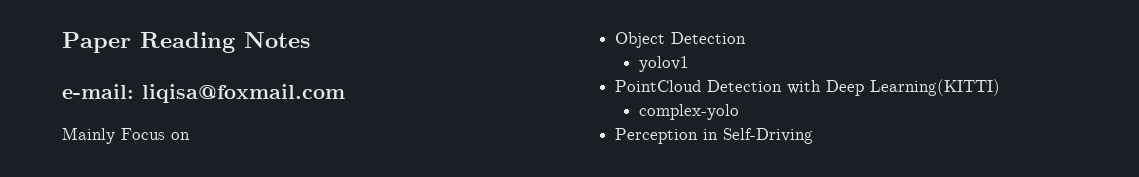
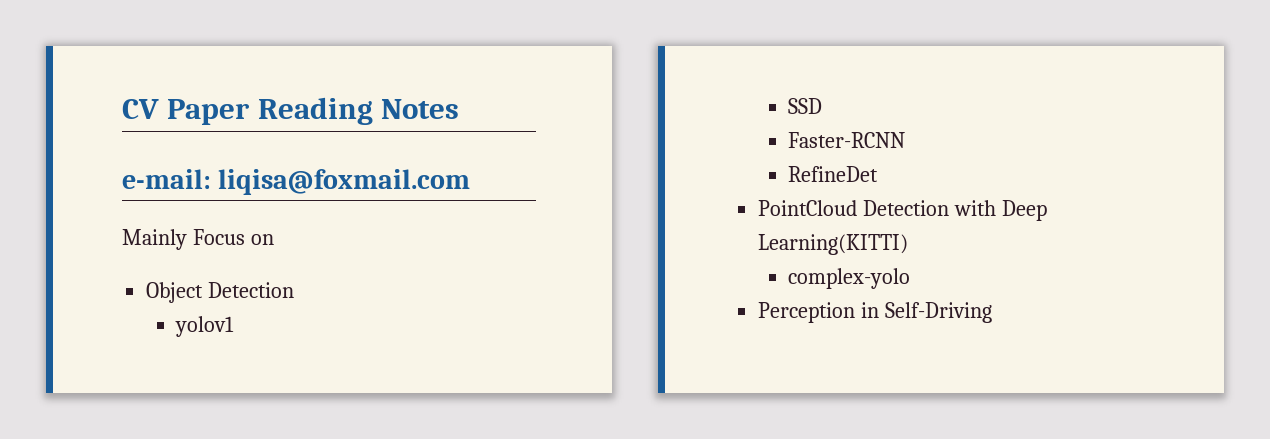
- Paper Reading Notes
+ CV Paper Reading Notes
+ SSD
+ Faster-RCNN
+ RefineDet

